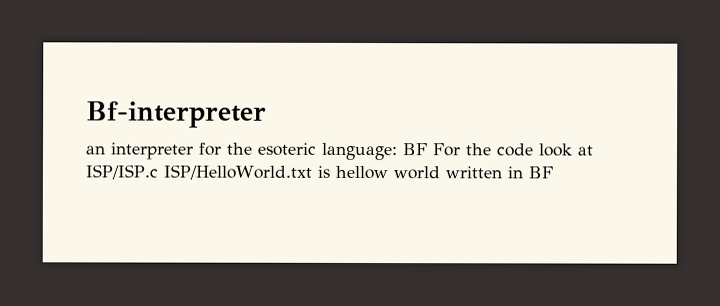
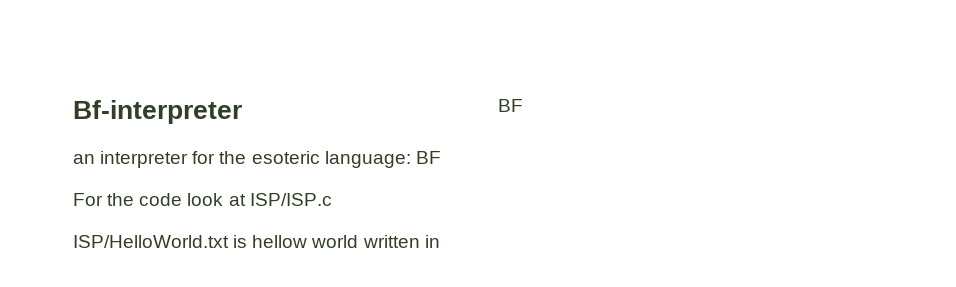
- an interpreter for the esoteric language: BF For the code look at ISP/ISP.c ISP/HelloWorld.txt is hellow world written in BF
+ an interpreter for the esoteric language: BF
+ For the code look at ISP/ISP.c
+ ISP/HelloWorld.txt is hellow world written in BF

